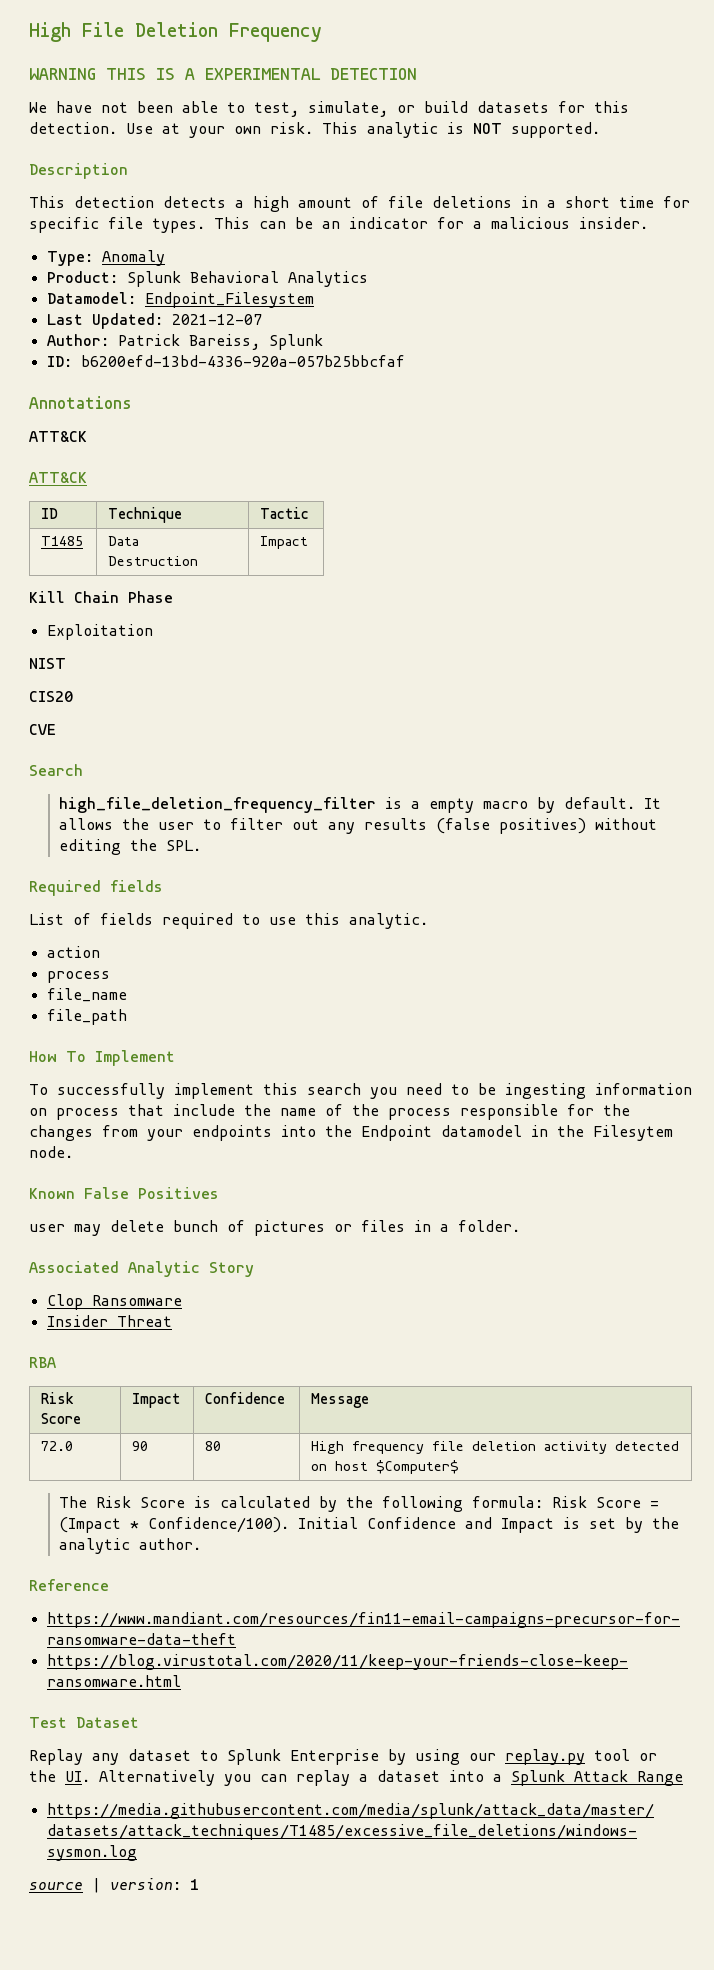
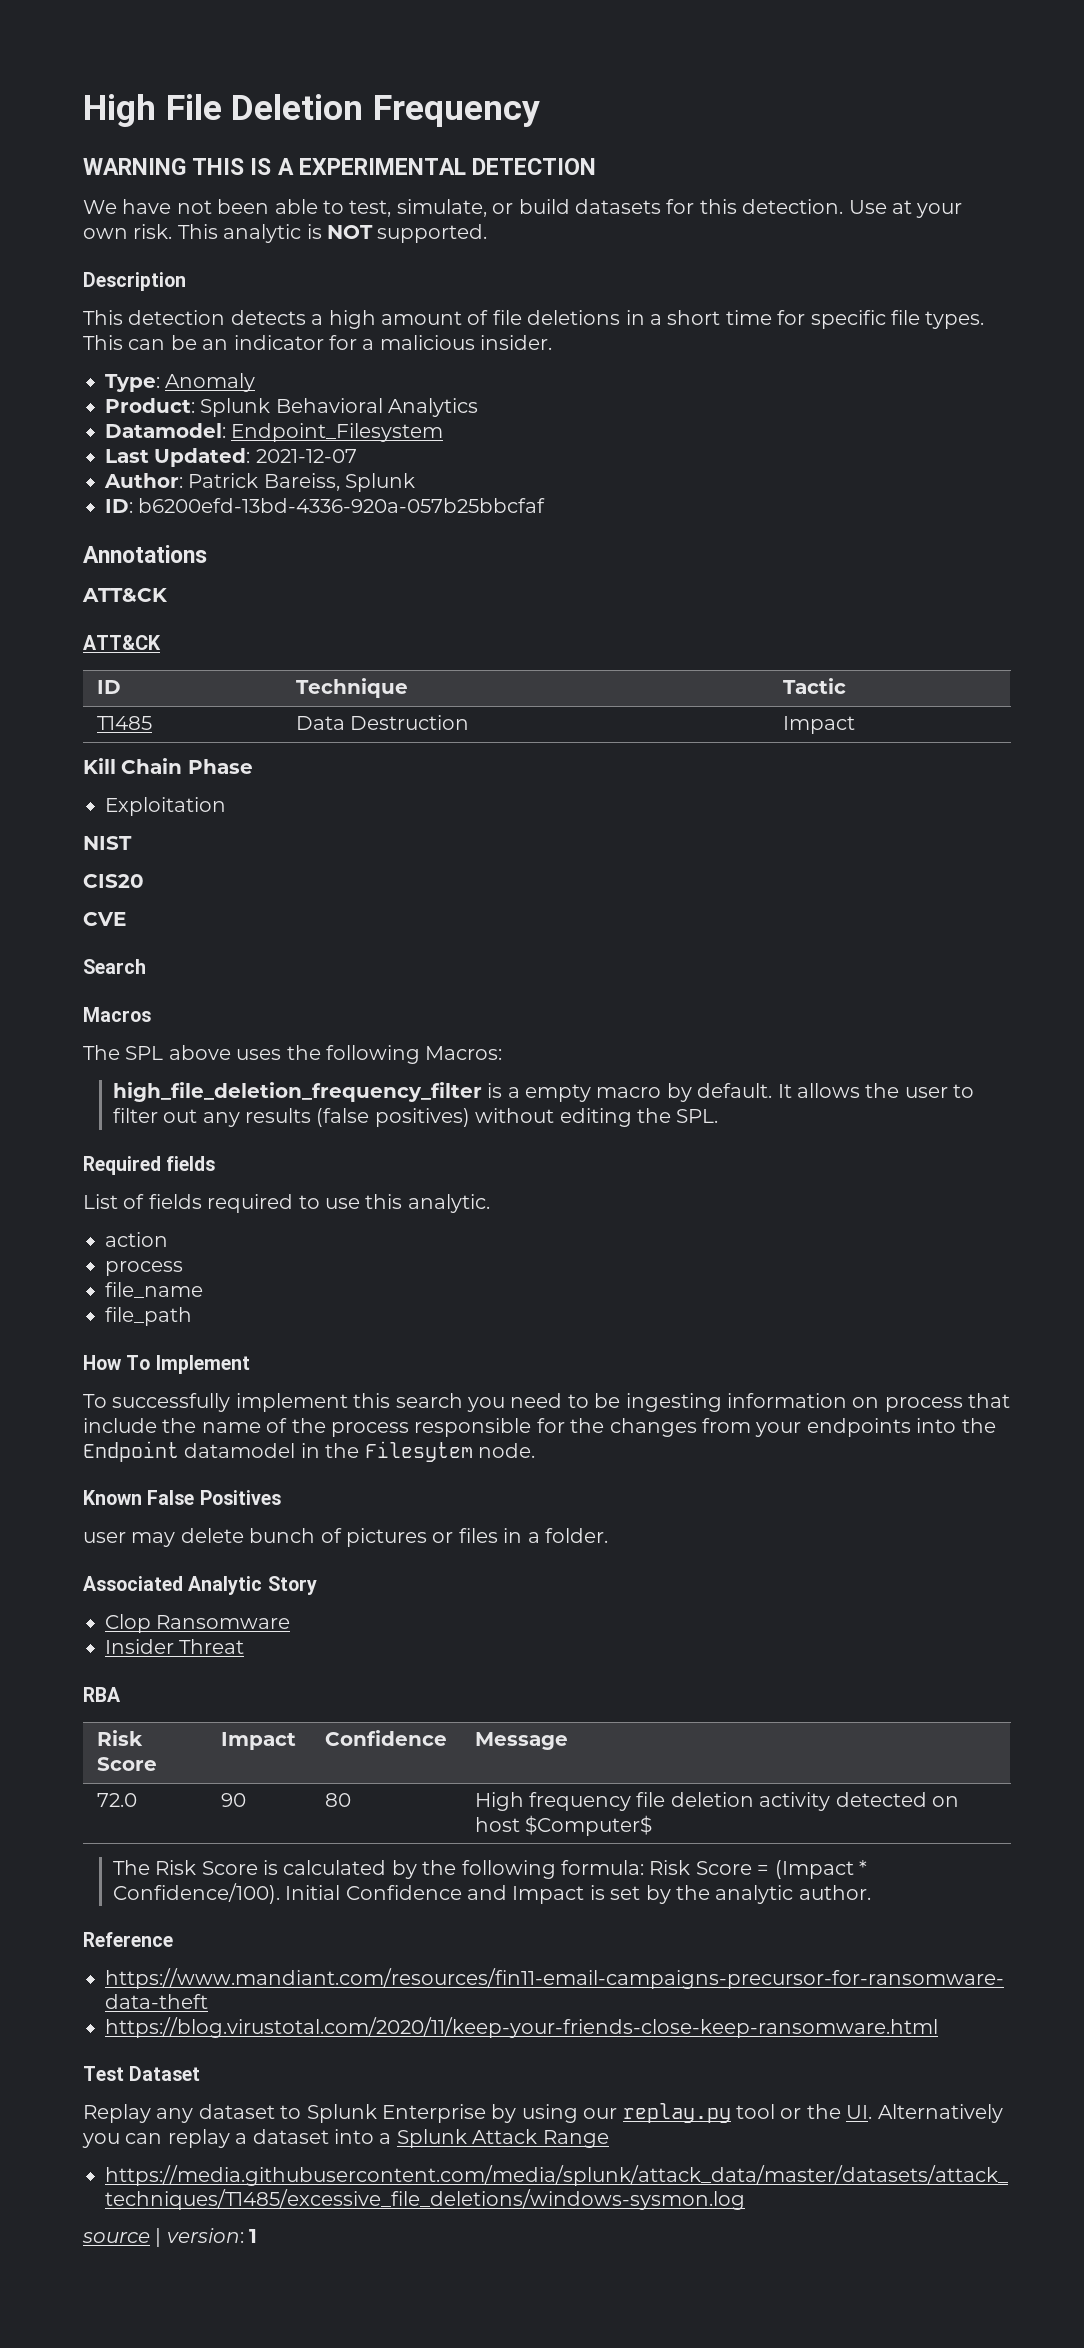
+ Macros
+ The SPL above uses the following Macros:

